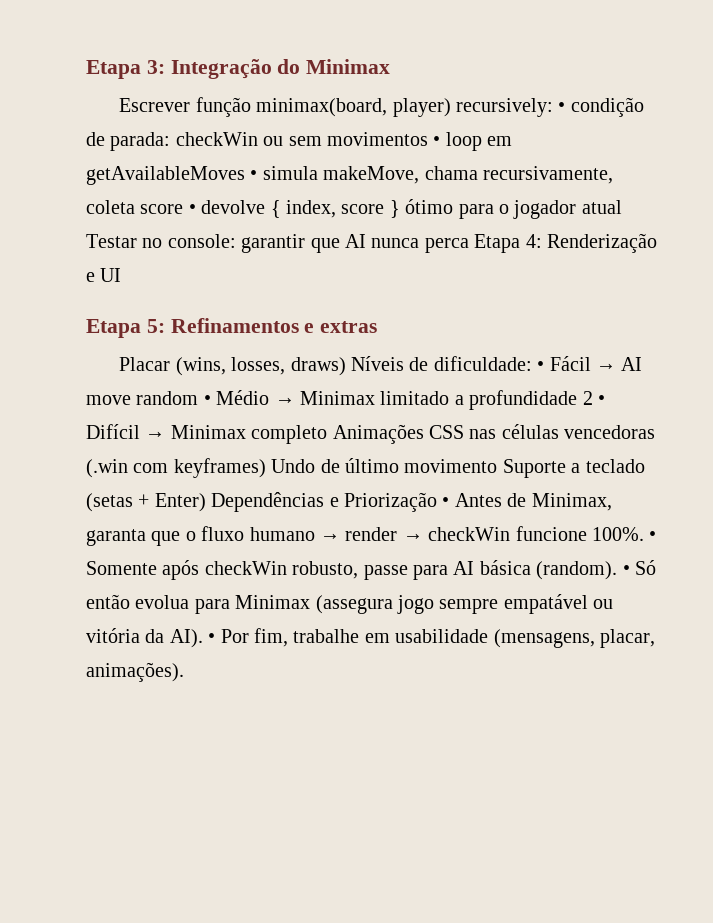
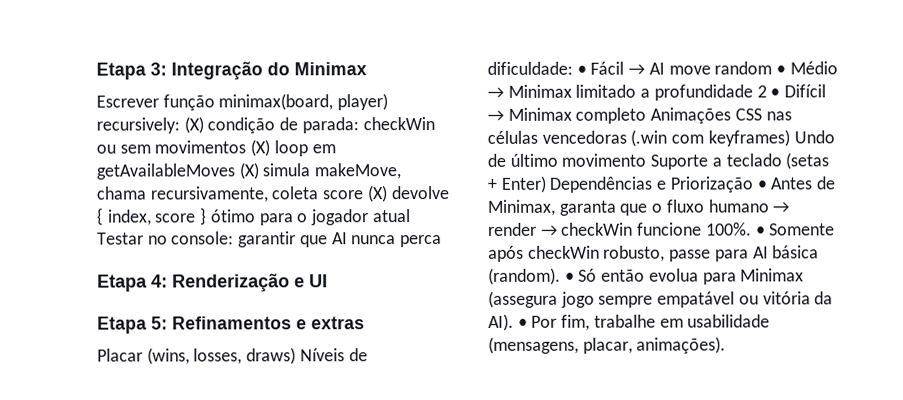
- Escrever função minimax(board, player) recursively: • condição de parada: checkWin ou sem movimentos • loop em getAvailableMoves • simula makeMove, chama recursivamente, coleta score • devolve { index, score } ótimo para o jogador atual Testar no console: garantir que AI nunca perca Etapa 4: Renderização e UI
+ Escrever função minimax(board, player) recursively: (X) condição de parada: checkWin ou sem movimentos (X) loop em getAvailableMoves (X) simula makeMove, chama recursivamente, coleta score (X) devolve { index, score } ótimo para o jogador atual Testar no console: garantir que AI nunca perca
+ Etapa 4: Renderização e UI

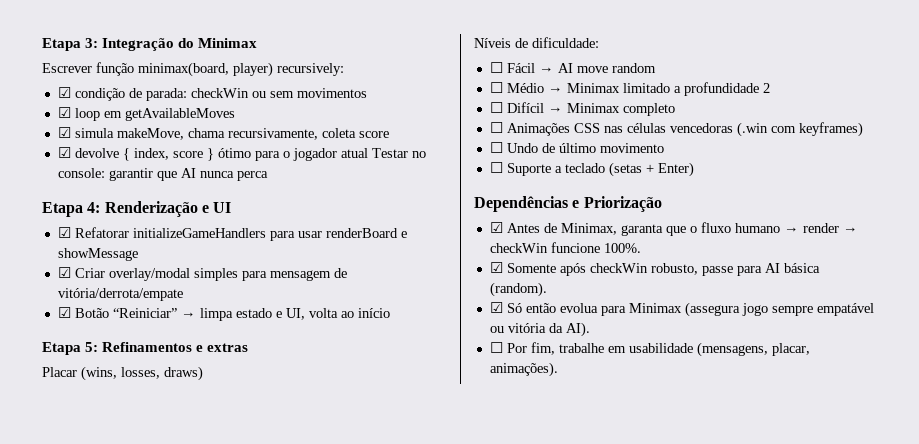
- Escrever função minimax(board, player) recursively: (X) condição de parada: checkWin ou sem movimentos (X) loop em getAvailableMoves (X) simula makeMove, chama recursivamente, coleta score (X) devolve { index, score } ótimo para o jogador atual Testar no console: garantir que AI nunca perca
+ Escrever função minimax(board, player) recursively:
+ ☑ condição de parada: checkWin ou sem movimentos
+ ☑ loop em getAvailableMoves
+ ☑ simula makeMove, chama recursivamente, coleta score
+ ☑ devolve { index, score } ótimo para o jogador atual Testar no console: garantir que AI nunca perca
+ ☑ Refatorar initializeGameHandlers para usar renderBoard e showMessage
+ ☑ Criar overlay/modal simples para mensagem de vitória/derrota/empate
+ ☑ Botão “Reiniciar” → limpa estado e UI, volta ao início
- Placar (wins, losses, draws) Níveis de dificuldade: • Fácil → AI move random • Médio → Minimax limitado a profundidade 2 • Difícil → Minimax completo Animações CSS nas células vencedoras (.win com keyframes) Undo de último movimento Suporte a teclado (setas + Enter) Dependências e Priorização • Antes de Minimax, garanta que o fluxo humano → render → checkWin funcione 100%. • Somente após checkWin robusto, passe para AI básica (random). • Só então evolua para Minimax (assegura jogo sempre empatável ou vitória da AI). • Por fim, trabalhe em usabilidade (mensagens, placar, animações).
+ Placar (wins, losses, draws)
+ Níveis de dificuldade:
+ ☐ Fácil → AI move random
+ ☐ Médio → Minimax limitado a profundidade 2
+ ☐ Difícil → Minimax completo
+ ☐ Animações CSS nas células vencedoras (.win com keyframes)
+ ☐ Undo de último movimento
+ ☐ Suporte a teclado (setas + Enter)
+ Dependências e Priorização
+ ☑ Antes de Minimax, garanta que o fluxo humano → render → checkWin funcione 100%.
+ ☑ Somente após checkWin robusto, passe para AI básica (random).
+ ☑ Só então evolua para Minimax (assegura jogo sempre empatável ou vitória da AI).
+ ☐ Por fim, trabalhe em usabilidade (mensagens, placar, animações).

